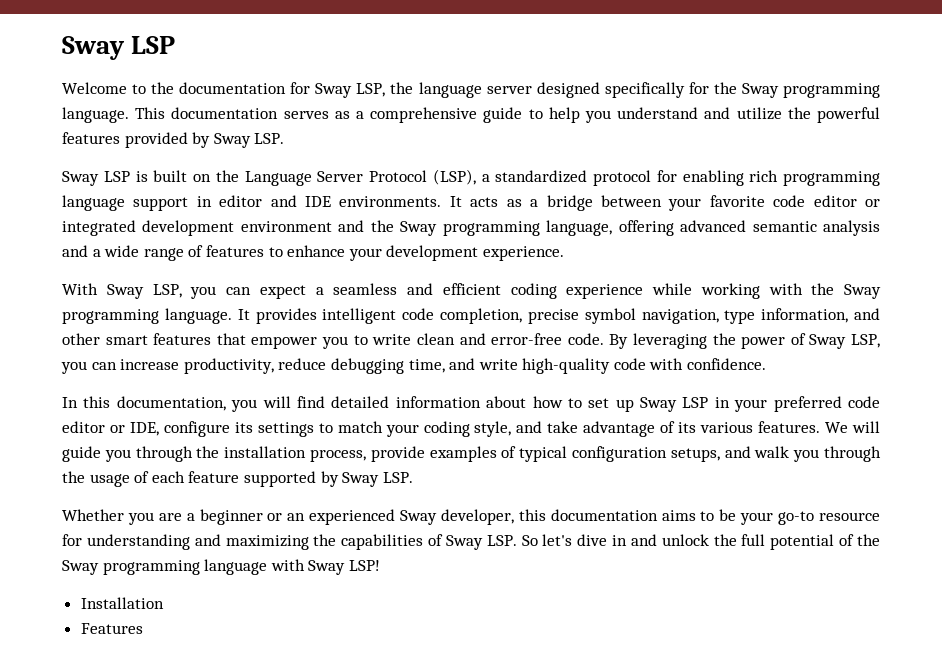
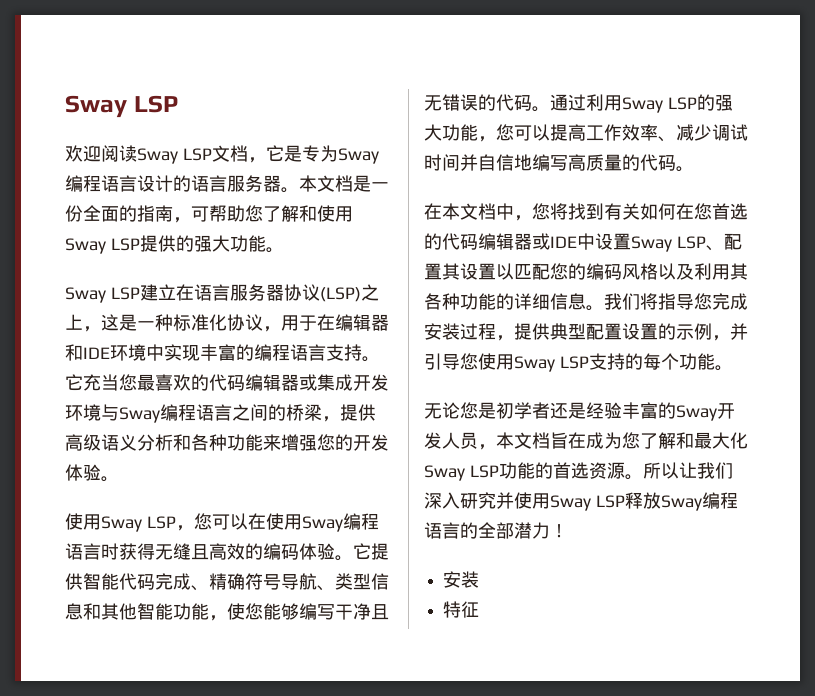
- Welcome to the documentation for Sway LSP, the language server designed specifically for the Sway programming language. This documentation serves as a comprehensive guide to help you understand and utilize the powerful features provided by Sway LSP.
- Sway LSP is built on the Language Server Protocol (LSP), a standardized protocol for enabling rich programming language support in editor and IDE environments. It acts as a bridge between your favorite code editor or integrated development environment and the Sway programming language, offering advanced semantic analysis and a wide range of features to enhance your development experience.
- With Sway LSP, you can expect a seamless and efficient coding experience while working with the Sway programming language. It provides intelligent code completion, precise symbol navigation, type information, and other smart features that empower you to write clean and error-free code. By leveraging the power of Sway LSP, you can increase productivity, reduce debugging time, and write high-quality code with confidence.
- In this documentation, you will find detailed information about how to set up Sway LSP in your preferred code editor or IDE, configure its settings to match your coding style, and take advantage of its various features. We will guide you through the installation process, provide examples of typical configuration setups, and walk you through the usage of each feature supported by Sway LSP.
- Whether you are a beginner or an experienced Sway developer, this documentation aims to be your go-to resource for understanding and maximizing the capabilities of Sway LSP. So let's dive in and unlock the full potential of the Sway programming language with Sway LSP!
- Installation
- Features
+ 欢迎阅读Sway LSP文档，它是专为Sway编程语言设计的语言服务器。本文档是一份全面的指南，可帮助您了解和使用Sway LSP提供的强大功能。
+ Sway LSP建立在语言服务器协议(LSP)之上，这是一种标准化协议，用于在编辑器和IDE环境中实现丰富的编程语言支持。它充当您最喜欢的代码编辑器或集成开发环境与Sway编程语言之间的桥梁，提供高级语义分析和各种功能来增强您的开发体验。
+ 使用Sway LSP，您可以在使用Sway编程语言时获得无缝且高效的编码体验。它提供智能代码完成、精确符号导航、类型信息和其他智能功能，使您能够编写干净且无错误的代码。通过利用Sway LSP的强大功能，您可以提高工作效率、减少调试时间并自信地编写高质量的代码。
+ 在本文档中，您将找到有关如何在您首选的代码编辑器或IDE中设置Sway LSP、配置其设置以匹配您的编码风格以及利用其各种功能的详细信息。我们将指导您完成安装过程，提供典型配置设置的示例，并引导您使用Sway LSP支持的每个功能。
+ 无论您是初学者还是经验丰富的Sway开发人员，本文档旨在成为您了解和最大化Sway LSP功能的首选资源。所以让我们深入研究并使用Sway LSP释放Sway编程语言的全部潜力！
+ 安装
+ 特征

